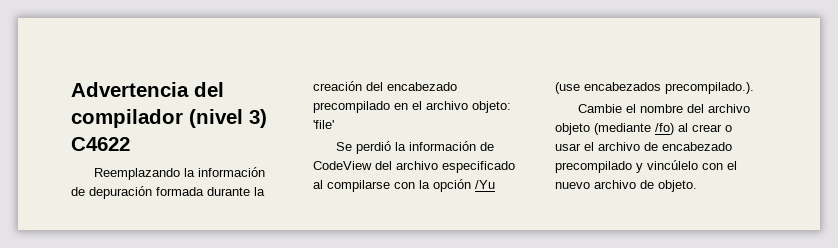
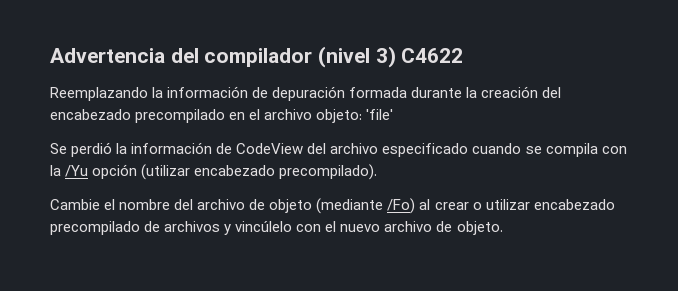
- Se perdió la información de CodeView del archivo especificado al compilarse con la opción /Yu (use encabezados precompilado.).
+ Se perdió la información de CodeView del archivo especificado cuando se compila con la /Yu opción (utilizar encabezado precompilado).
- Cambie el nombre del archivo objeto (mediante /fo) al crear o usar el archivo de encabezado precompilado y vincúlelo con el nuevo archivo de objeto.
+ Cambie el nombre del archivo de objeto (mediante /Fo) al crear o utilizar encabezado precompilado de archivos y vincúlelo con el nuevo archivo de objeto.

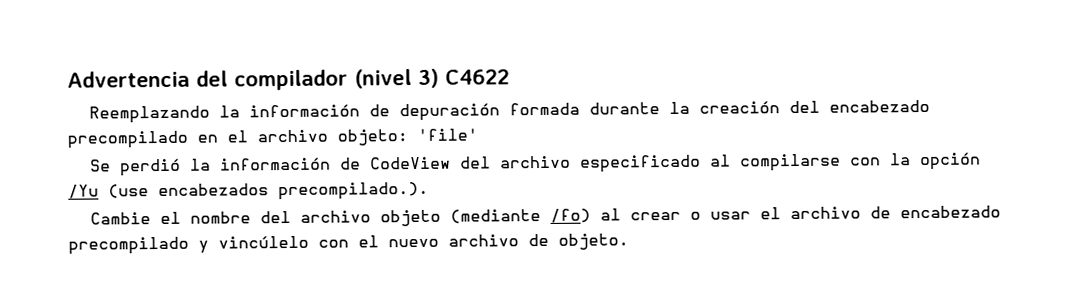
- Se perdió la información de CodeView del archivo especificado cuando se compila con la /Yu opción (utilizar encabezado precompilado).
+ Se perdió la información de CodeView del archivo especificado al compilarse con la opción /Yu (use encabezados precompilado.).
- Cambie el nombre del archivo de objeto (mediante /Fo) al crear o utilizar encabezado precompilado de archivos y vincúlelo con el nuevo archivo de objeto.
+ Cambie el nombre del archivo objeto (mediante /fo) al crear o usar el archivo de encabezado precompilado y vincúlelo con el nuevo archivo de objeto.

